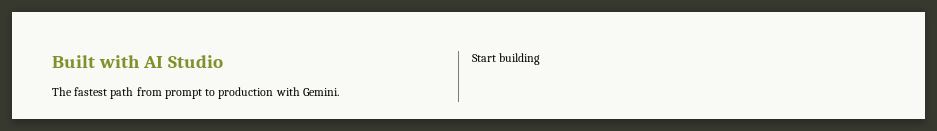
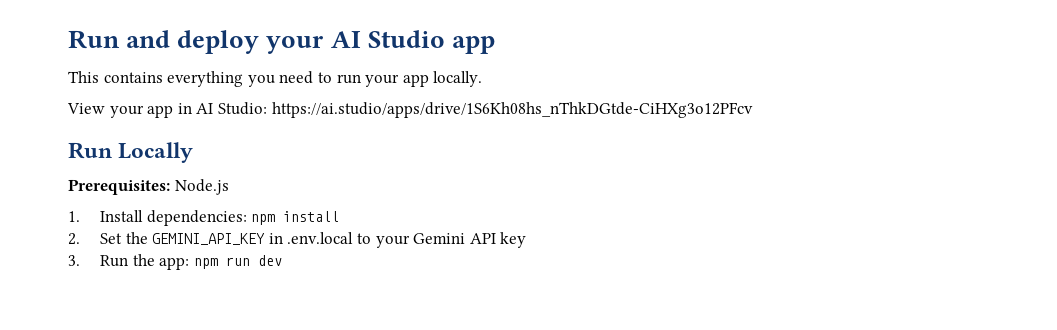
- Built with AI Studio
- The fastest path from prompt to production with Gemini.
- Start building
+ Run and deploy your AI Studio app
+ This contains everything you need to run your app locally.
+ View your app in AI Studio: https://ai.studio/apps/drive/1S6Kh08hs_nThkDGtde-CiHXg3o12PFcv
+ Run Locally
+ Prerequisites: Node.js
+ 1. Install dependencies: npm install
+ 2. Set the GEMINI_API_KEY in .env.local to your Gemini API key
+ 3. Run the app: npm run dev

